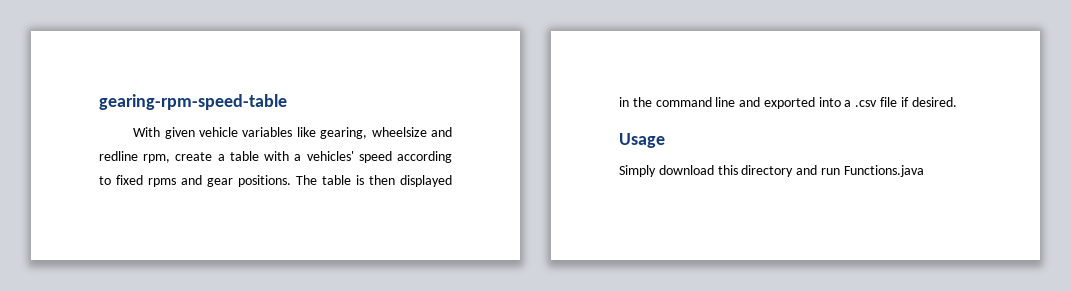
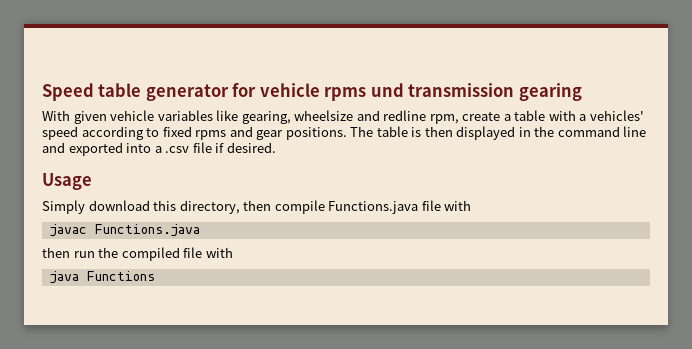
- gearing-rpm-speed-table
+ Speed table generator for vehicle rpms und transmission gearing
- Simply download this directory and run Functions.java
+ Simply download this directory, then compile Functions.java file with
+ javac Functions.java
+ then run the compiled file with
+ java Functions

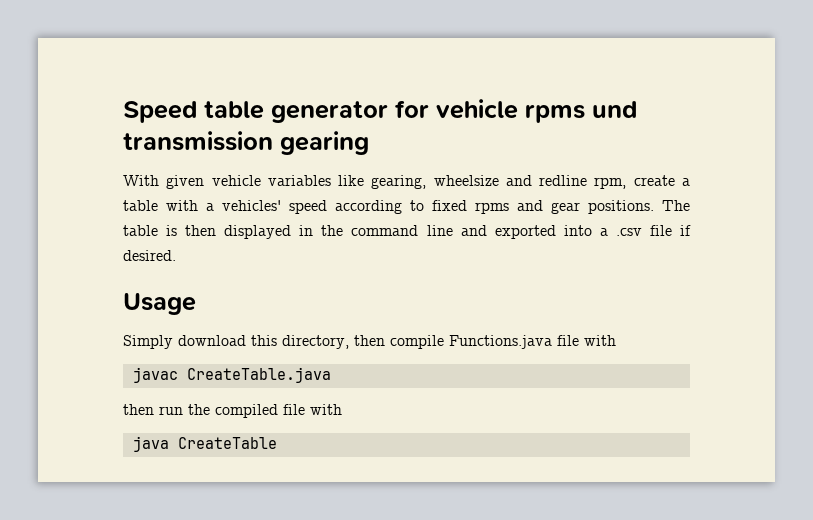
- javac Functions.java
+ javac CreateTable.java
- java Functions
+ java CreateTable

